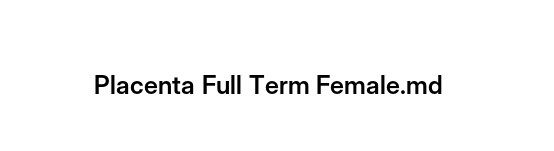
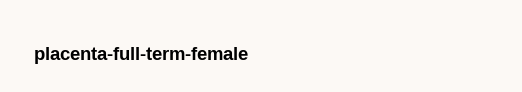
- Placenta Full Term Female.md
+ placenta-full-term-female

